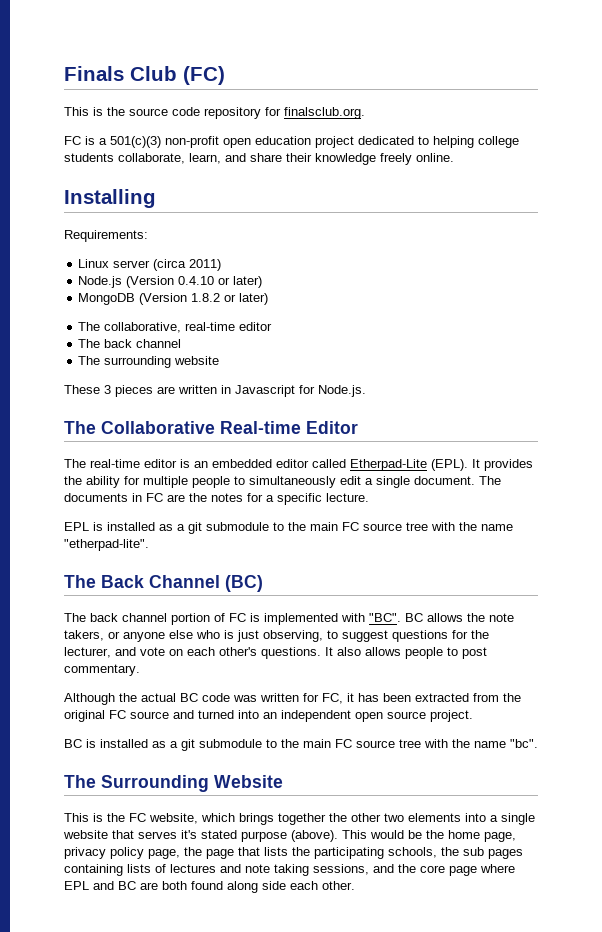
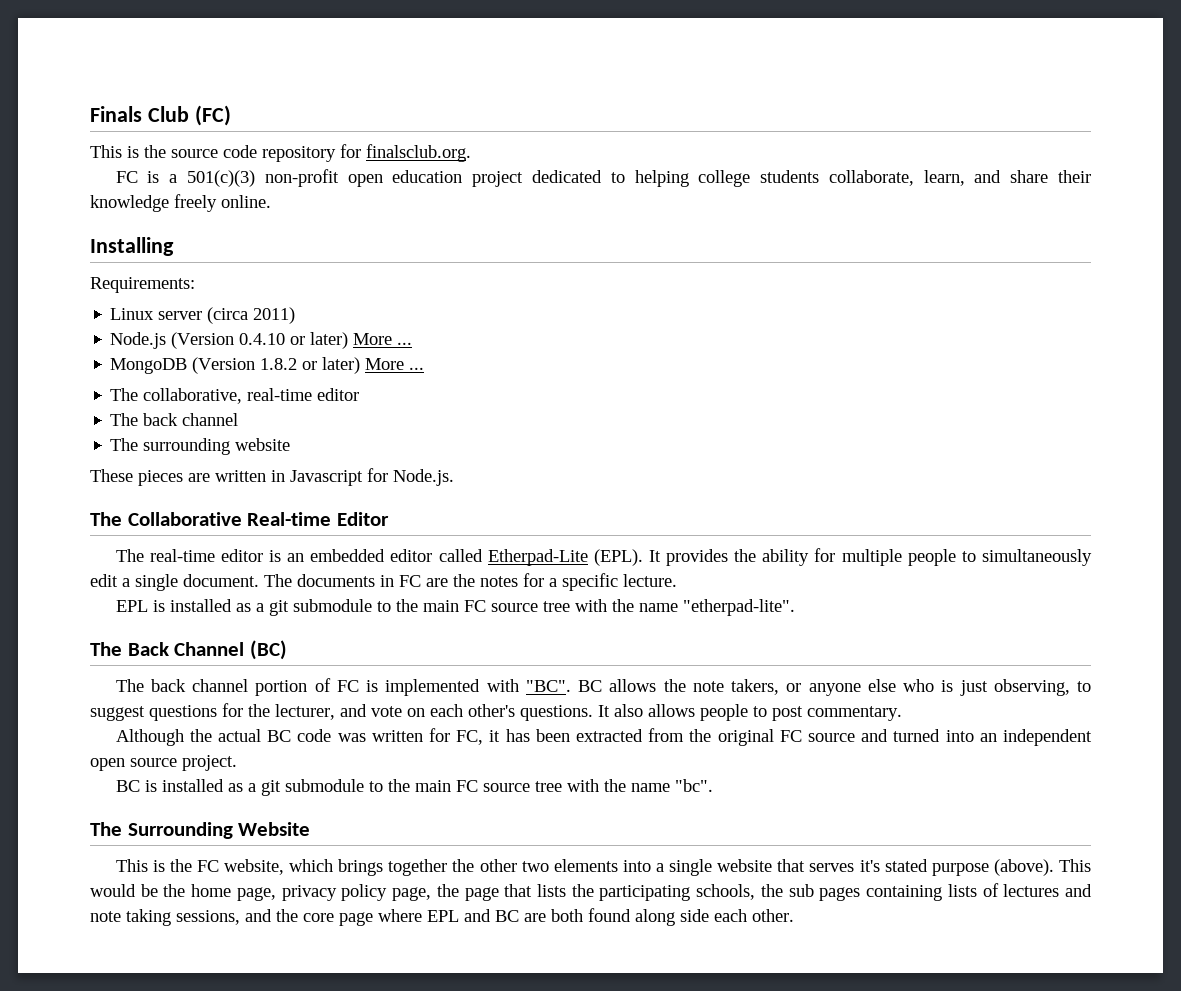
- Node.js (Version 0.4.10 or later)
+ Node.js (Version 0.4.10 or later) More ...
- MongoDB (Version 1.8.2 or later)
+ MongoDB (Version 1.8.2 or later) More ...
- These 3 pieces are written in Javascript for Node.js.
+ These pieces are written in Javascript for Node.js.

